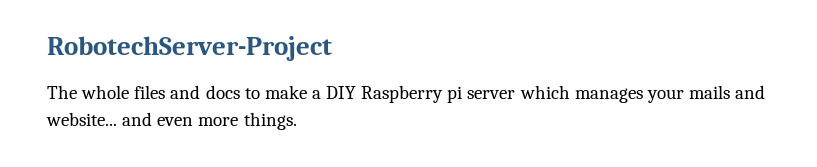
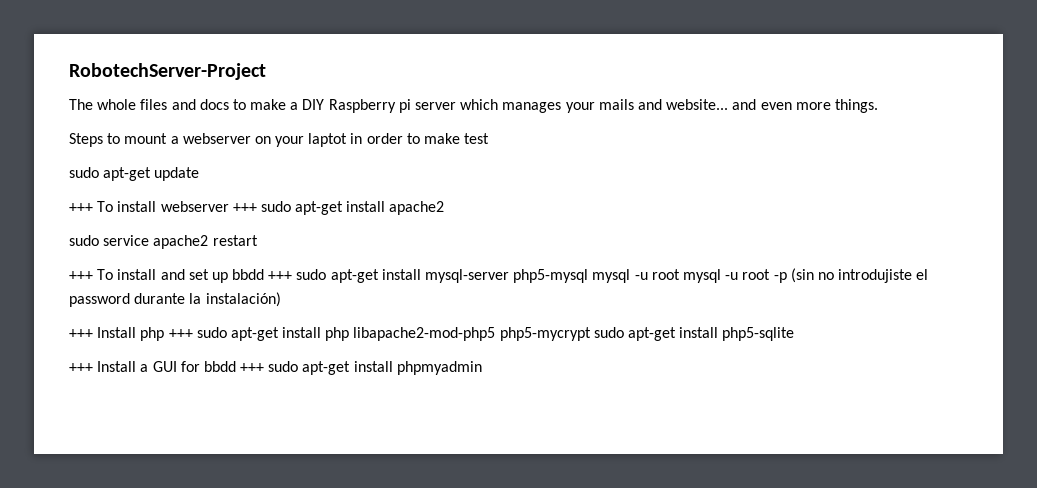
+ Steps to mount a webserver on your laptot in order to make test
+ sudo apt-get update
+ +++ To install webserver +++ sudo apt-get install apache2
+ sudo service apache2 restart
+ +++ To install and set up bbdd +++ sudo apt-get install mysql-server php5-mysql mysql -u root mysql -u root -p (sin no introdujiste el password durante la instalación)
+ +++ Install php +++ sudo apt-get install php libapache2-mod-php5 php5-mycrypt sudo apt-get install php5-sqlite
+ +++ Install a GUI for bbdd +++ sudo apt-get install phpmyadmin

